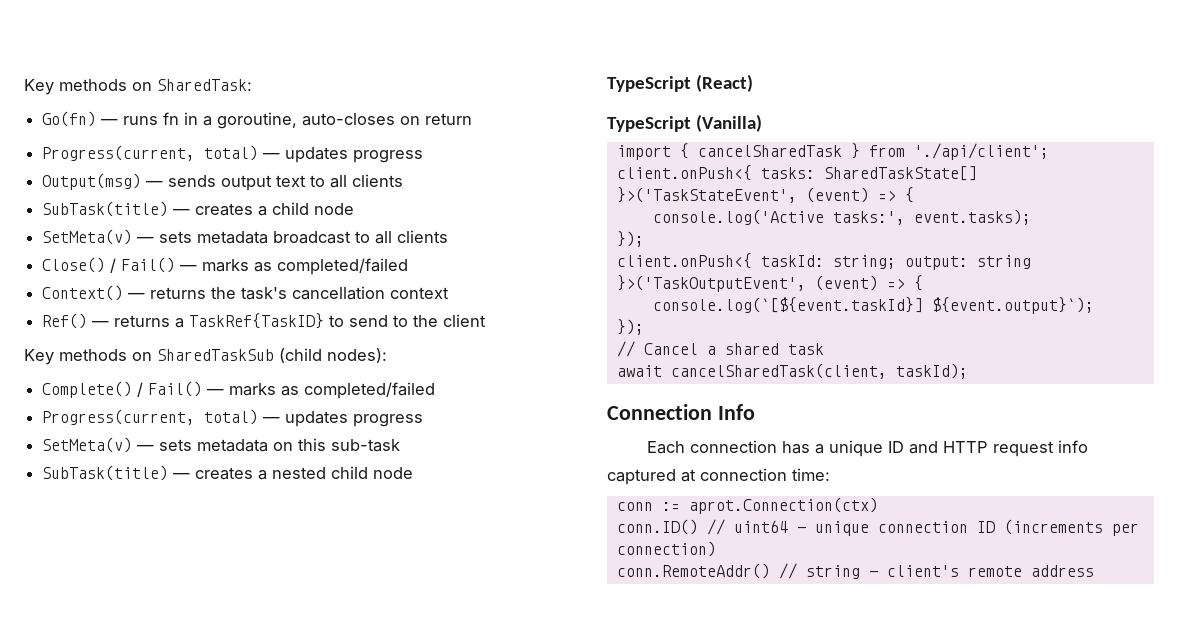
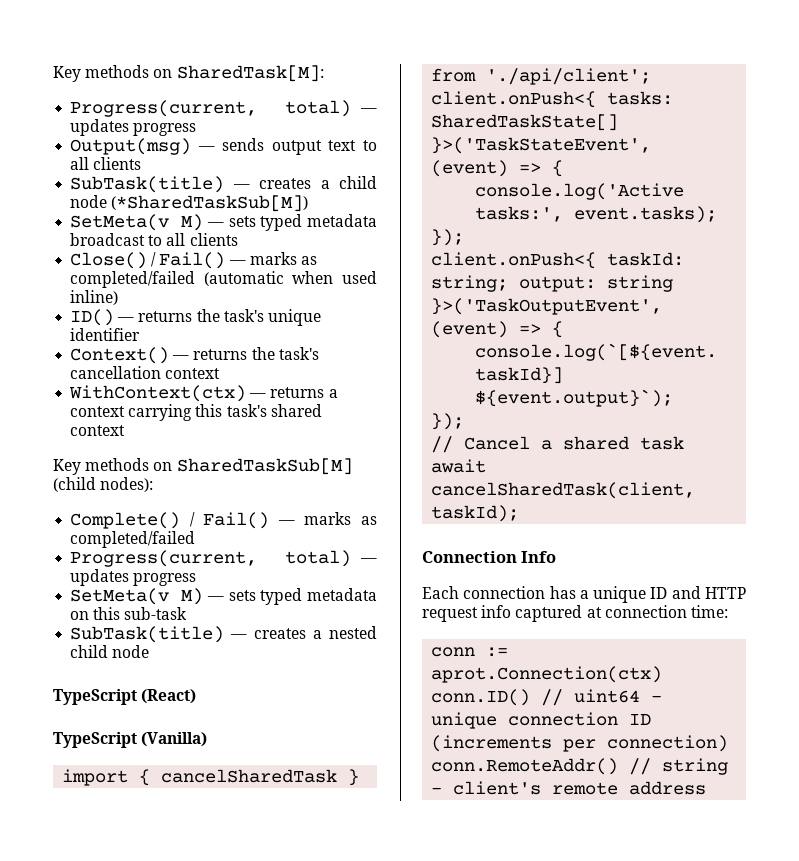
- Key methods on SharedTask:
- Go(fn) — runs fn in a goroutine, auto-closes on return
+ Key methods on SharedTask[M]:
- SubTask(title) — creates a child node
- SetMeta(v) — sets metadata broadcast to all clients
+ SubTask(title) — creates a child node (*SharedTaskSub[M])
+ SetMeta(v M) — sets typed metadata broadcast to all clients
- Close() / Fail() — marks as completed/failed
+ Close() / Fail() — marks as completed/failed (automatic when used inline)
+ ID() — returns the task's unique identifier
- Ref() — returns a TaskRef{TaskID} to send to the client
- Key methods on SharedTaskSub (child nodes):
+ WithContext(ctx) — returns a context carrying this task's shared context
+ Key methods on SharedTaskSub[M] (child nodes):
- SetMeta(v) — sets metadata on this sub-task
+ SetMeta(v M) — sets typed metadata on this sub-task

